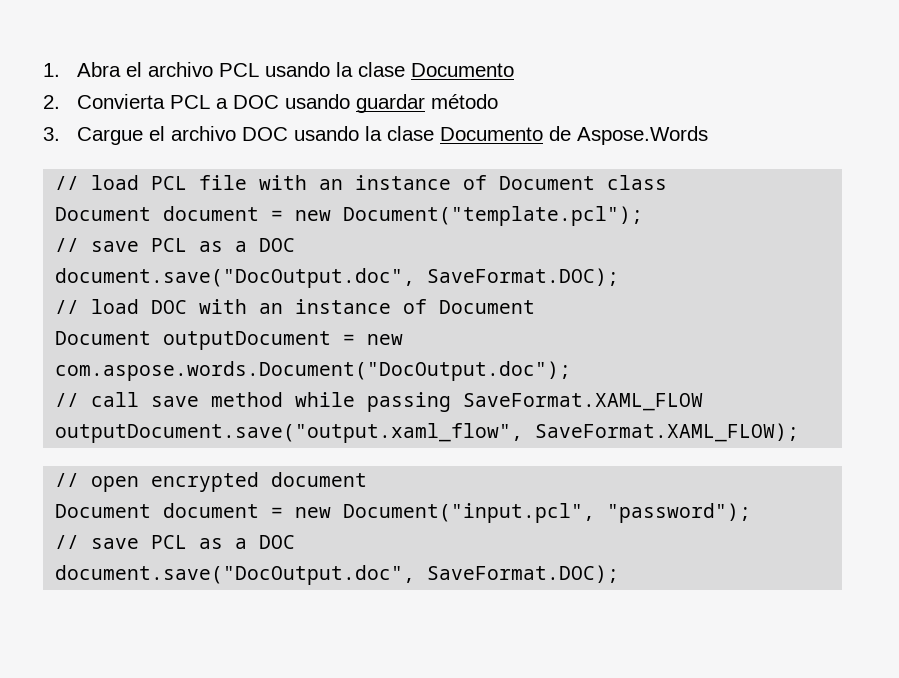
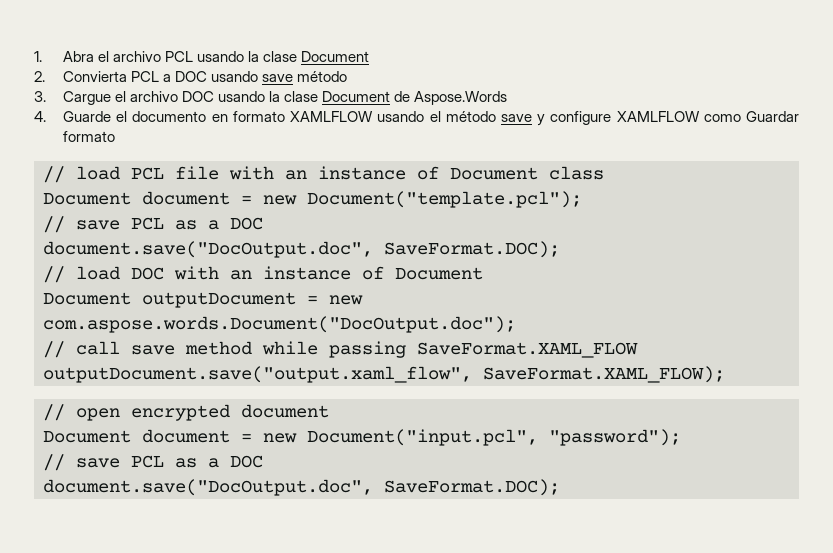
- 1. Abra el archivo PCL usando la clase Documento
+ 1. Abra el archivo PCL usando la clase Document
- 2. Convierta PCL a DOC usando guardar método
+ 2. Convierta PCL a DOC usando save método
- 3. Cargue el archivo DOC usando la clase Documento de Aspose.Words
+ 3. Cargue el archivo DOC usando la clase Document de Aspose.Words
+ 4. Guarde el documento en formato XAMLFLOW usando el método save y configure XAMLFLOW como Guardar formato

